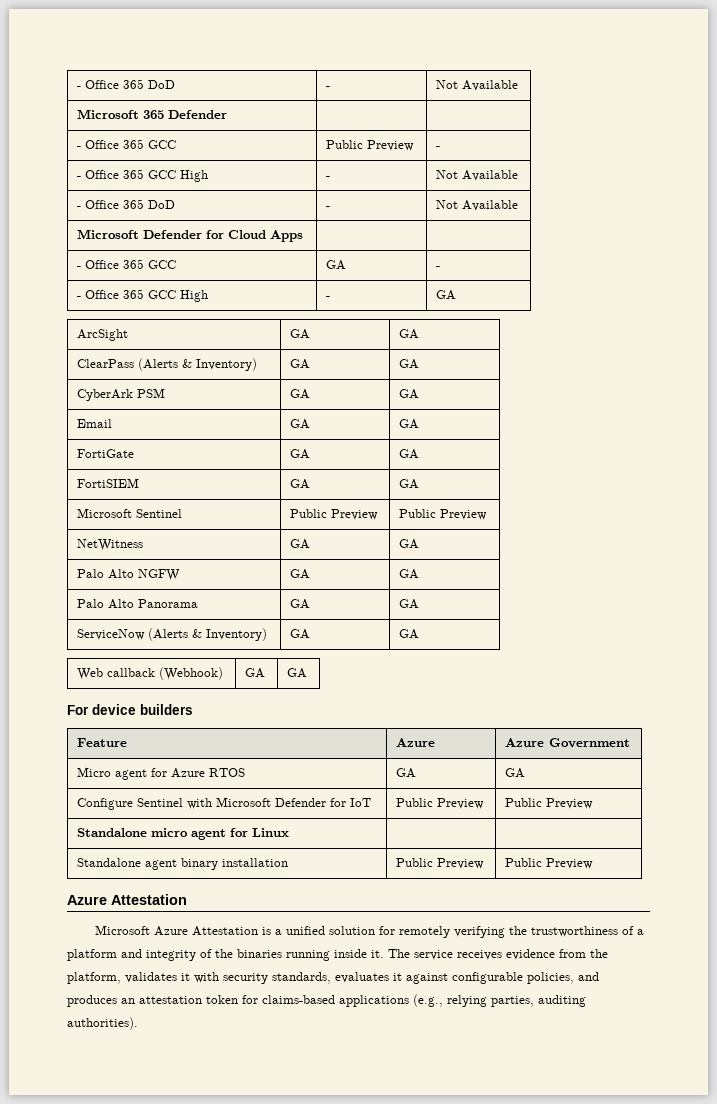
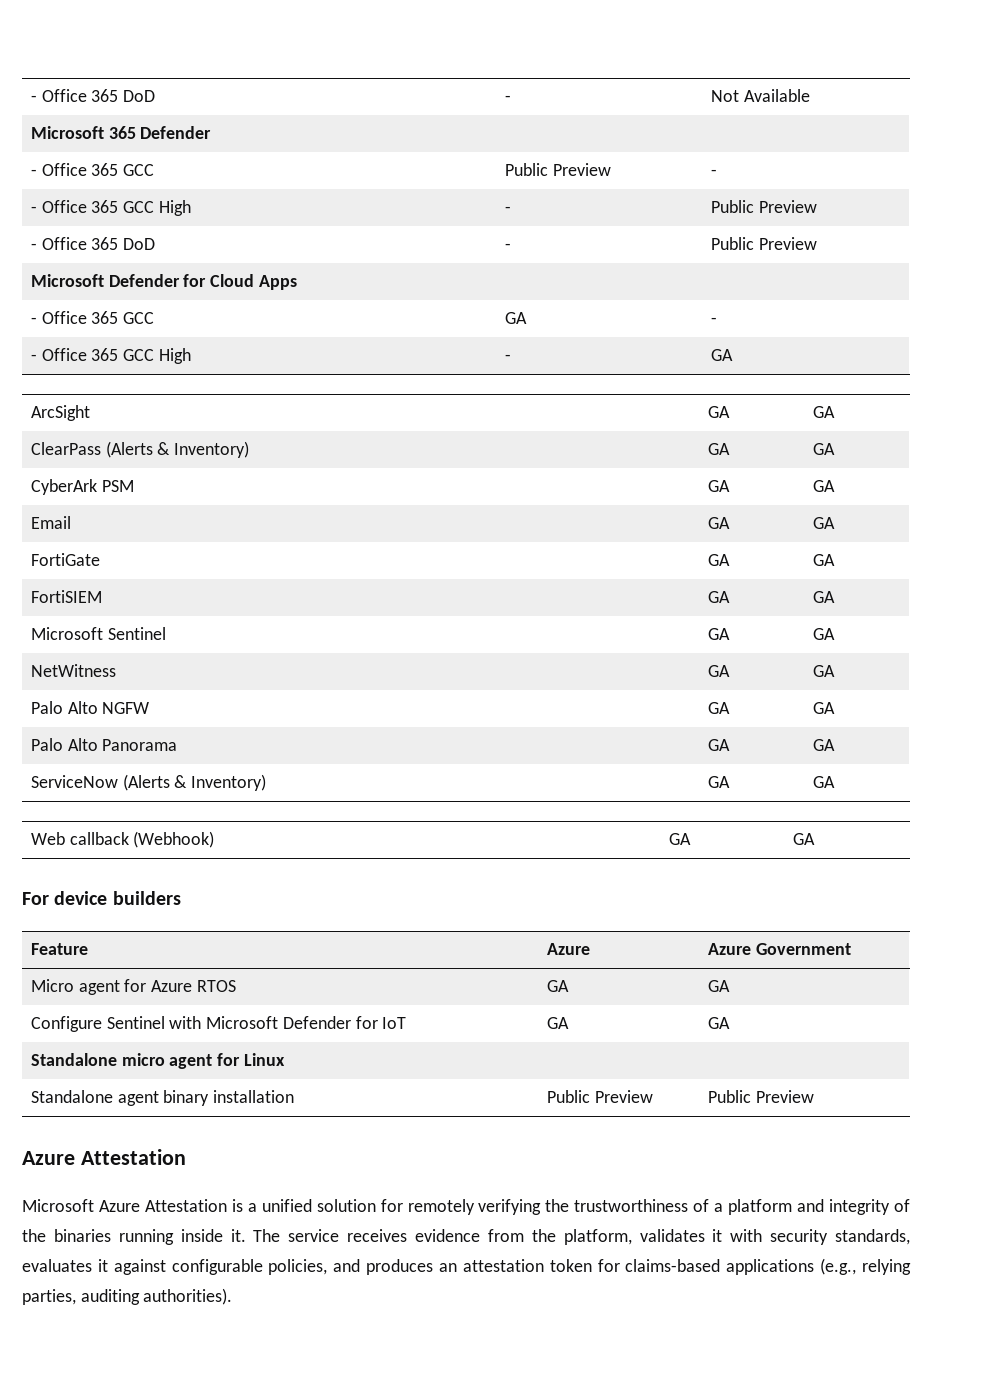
- - Office 365 GCC High | - | Not Available
- - Office 365 DoD | - | Not Available
+ - Office 365 GCC High | - | Public Preview
+ - Office 365 DoD | - | Public Preview
- Microsoft Sentinel | Public Preview | Public Preview
+ Microsoft Sentinel | GA | GA
- Configure Sentinel with Microsoft Defender for IoT | Public Preview | Public Preview
+ Configure Sentinel with Microsoft Defender for IoT | GA | GA

